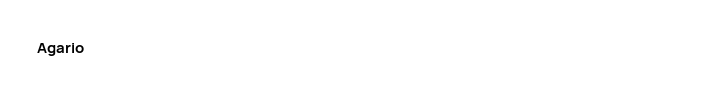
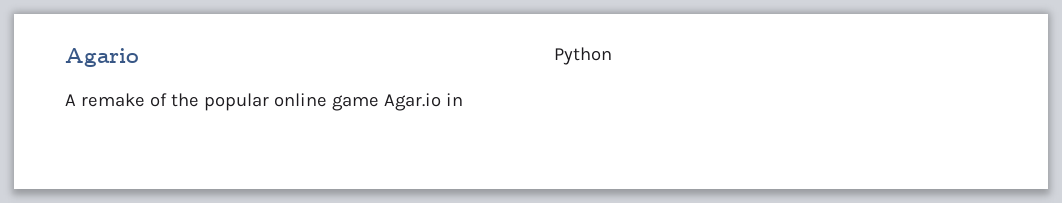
+ A remake of the popular online game Agar.io in Python

